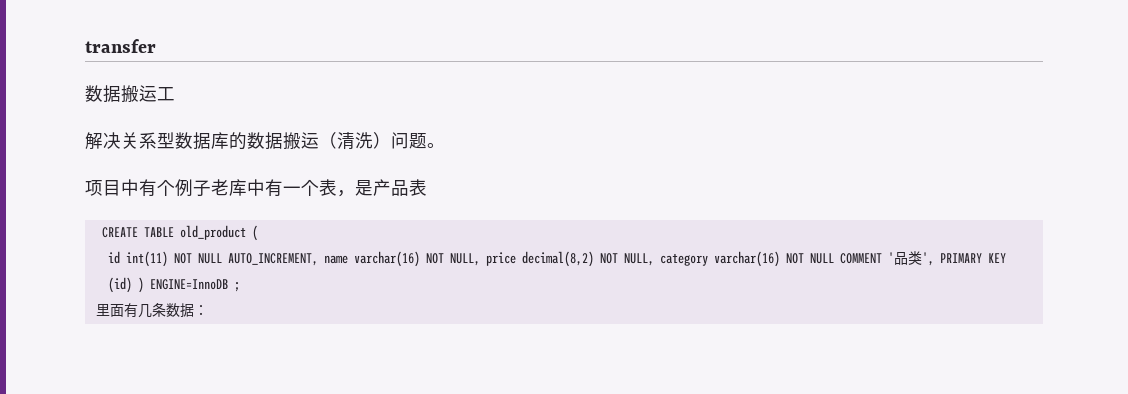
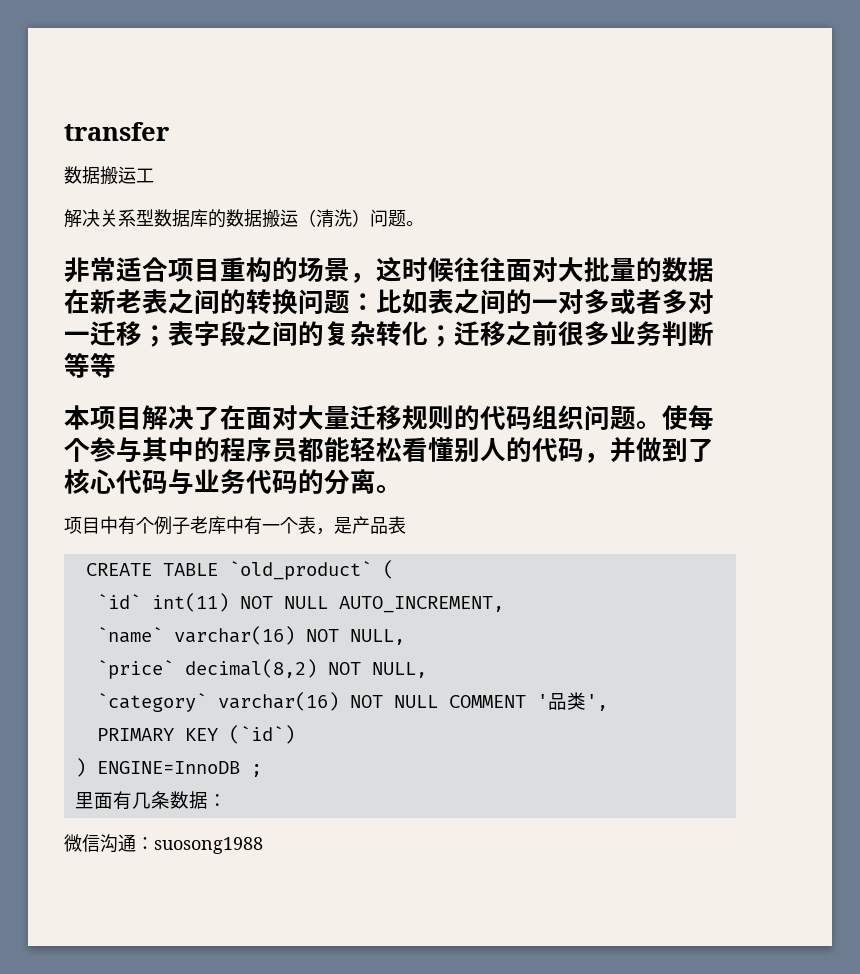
+ 非常适合项目重构的场景，这时候往往面对大批量的数据在新老表之间的转换问题：比如表之间的一对多或者多对一迁移；表字段之间的复杂转化；迁移之前很多业务判断等等
+ 本项目解决了在面对大量迁移规则的代码组织问题。使每个参与其中的程序员都能轻松看懂别人的代码，并做到了核心代码与业务代码的分离。
- CREATE TABLE old_product (
+ CREATE TABLE `old_product` (
- id int(11) NOT NULL AUTO_INCREMENT, name varchar(16) NOT NULL, price decimal(8,2) NOT NULL, category varchar(16) NOT NULL COMMENT '品类', PRIMARY KEY (id) ) ENGINE=InnoDB ;
+ `id` int(11) NOT NULL AUTO_INCREMENT,
+ `name` varchar(16) NOT NULL,
+ `price` decimal(8,2) NOT NULL,
+ `category` varchar(16) NOT NULL COMMENT '品类',
+ PRIMARY KEY (`id`)
+ ) ENGINE=InnoDB ;
+ 微信沟通：suosong1988

